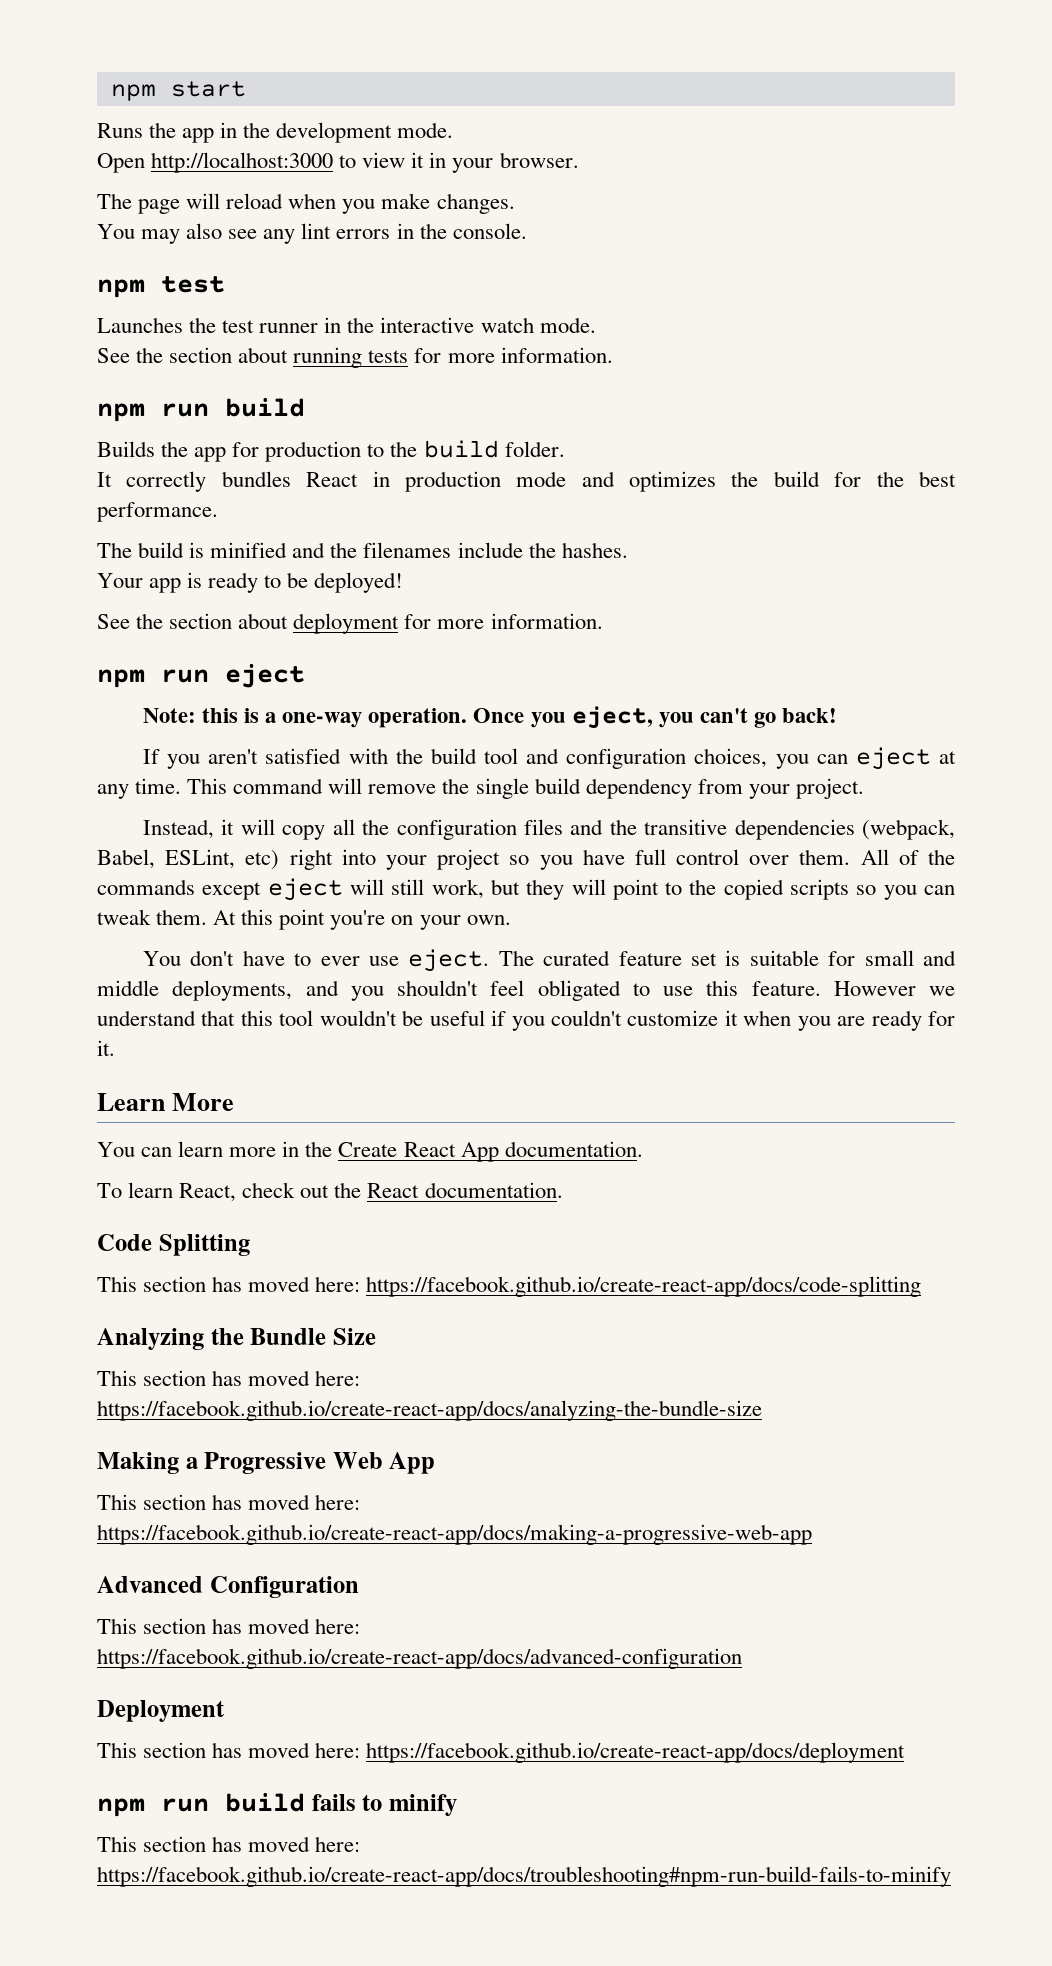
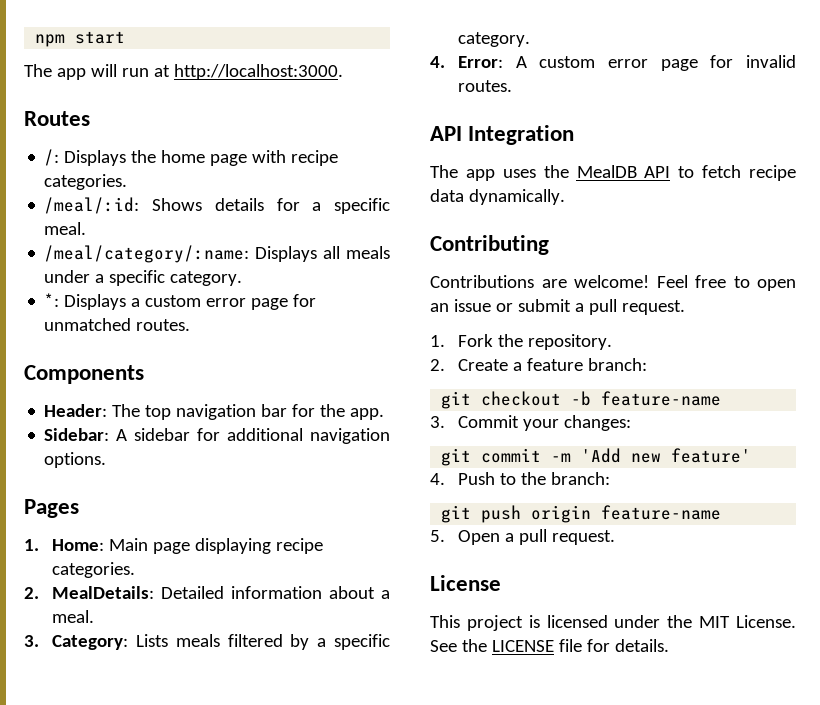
- Runs the app in the development mode.
- Open http://localhost:3000 to view it in your browser.
- The page will reload when you make changes.
- You may also see any lint errors in the console.
- npm test
- Launches the test runner in the interactive watch mode.
- See the section about running tests for more information.
- npm run build
- Builds the app for production to the build folder.
- It correctly bundles React in production mode and optimizes the build for the best performance.
- The build is minified and the filenames include the hashes.
- Your app is ready to be deployed!
- See the section about deployment for more information.
- npm run eject
- Note: this is a one-way operation. Once you eject, you can't go back!
- If you aren't satisfied with the build tool and configuration choices, you can eject at any time. This command will remove the single build dependency from your project.
- Instead, it will copy all the configuration files and the transitive dependencies (webpack, Babel, ESLint, etc) right into your project so you have full control over them. All of the commands except eject will still work, but they will point to the copied scripts so you can tweak them. At this point you're on your own.
- You don't have to ever use eject. The curated feature set is suitable for small and middle deployments, and you shouldn't feel obligated to use this feature. However we understand that this tool wouldn't be useful if you couldn't customize it when you are ready for it.
- Learn More
- You can learn more in the Create React App documentation.
- To learn React, check out the React documentation.
- Code Splitting
- This section has moved here: https://facebook.github.io/create-react-app/docs/code-splitting
- Analyzing the Bundle Size
- This section has moved here: https://facebook.github.io/create-react-app/docs/analyzing-the-bundle-size
- Making a Progressive Web App
- This section has moved here: https://facebook.github.io/create-react-app/docs/making-a-progressive-web-app
- Advanced Configuration
- This section has moved here: https://facebook.github.io/create-react-app/docs/advanced-configuration
- Deployment
- This section has moved here: https://facebook.github.io/create-react-app/docs/deployment
- npm run build fails to minify
- This section has moved here: https://facebook.github.io/create-react-app/docs/troubleshooting#npm-run-build-fails-to-minify
+ The app will run at http://localhost:3000.
+ Routes
+ /: Displays the home page with recipe categories.
+ /meal/:id: Shows details for a specific meal.
+ /meal/category/:name: Displays all meals under a specific category.
+ *: Displays a custom error page for unmatched routes.
+ Components
+ Header: The top navigation bar for the app.
+ Sidebar: A sidebar for additional navigation options.
+ Pages
+ 1. Home: Main page displaying recipe categories.
+ 2. MealDetails: Detailed information about a meal.
+ 3. Category: Lists meals filtered by a specific category.
+ 4. Error: A custom error page for invalid routes.
+ API Integration
+ The app uses the MealDB API to fetch recipe data dynamically.
+ Contributing
+ Contributions are welcome! Feel free to open an issue or submit a pull request.
+ 1. Fork the repository.
+ 2. Create a feature branch:
+ git checkout -b feature-name
+ 3. Commit your changes:
+ git commit -m 'Add new feature'
+ 4. Push to the branch:
+ git push origin feature-name
+ 5. Open a pull request.
+ License
+ This project is licensed under the MIT License. See the LICENSE file for details.

